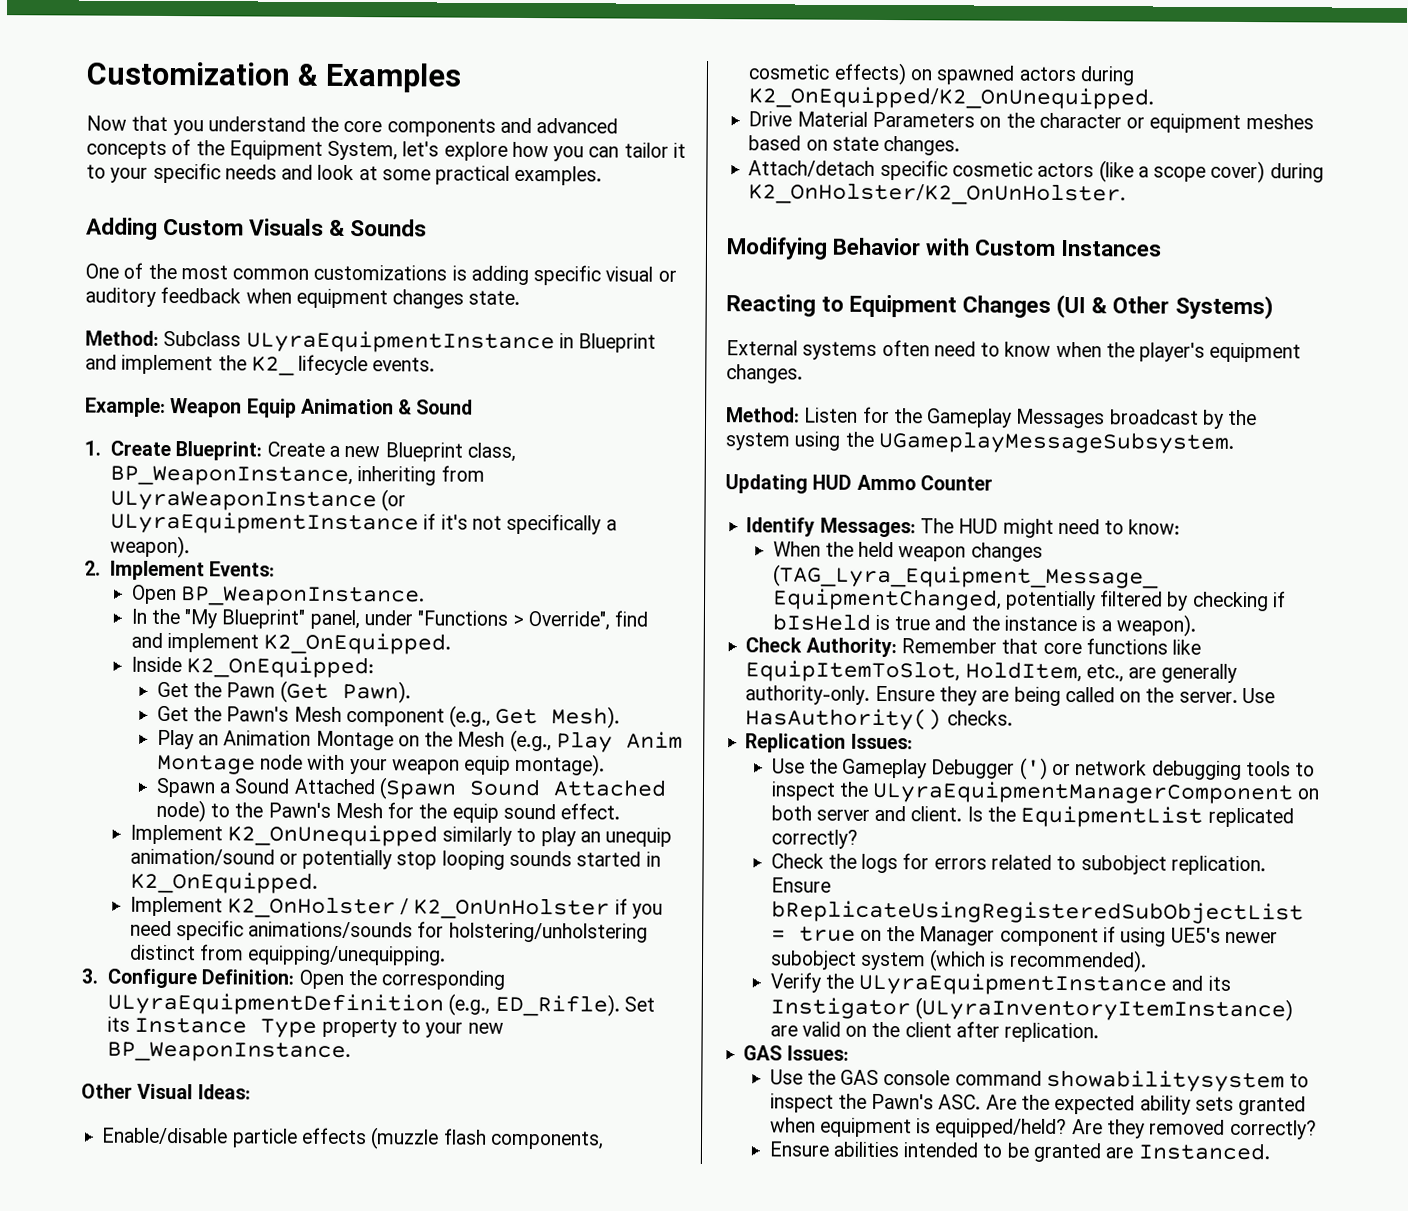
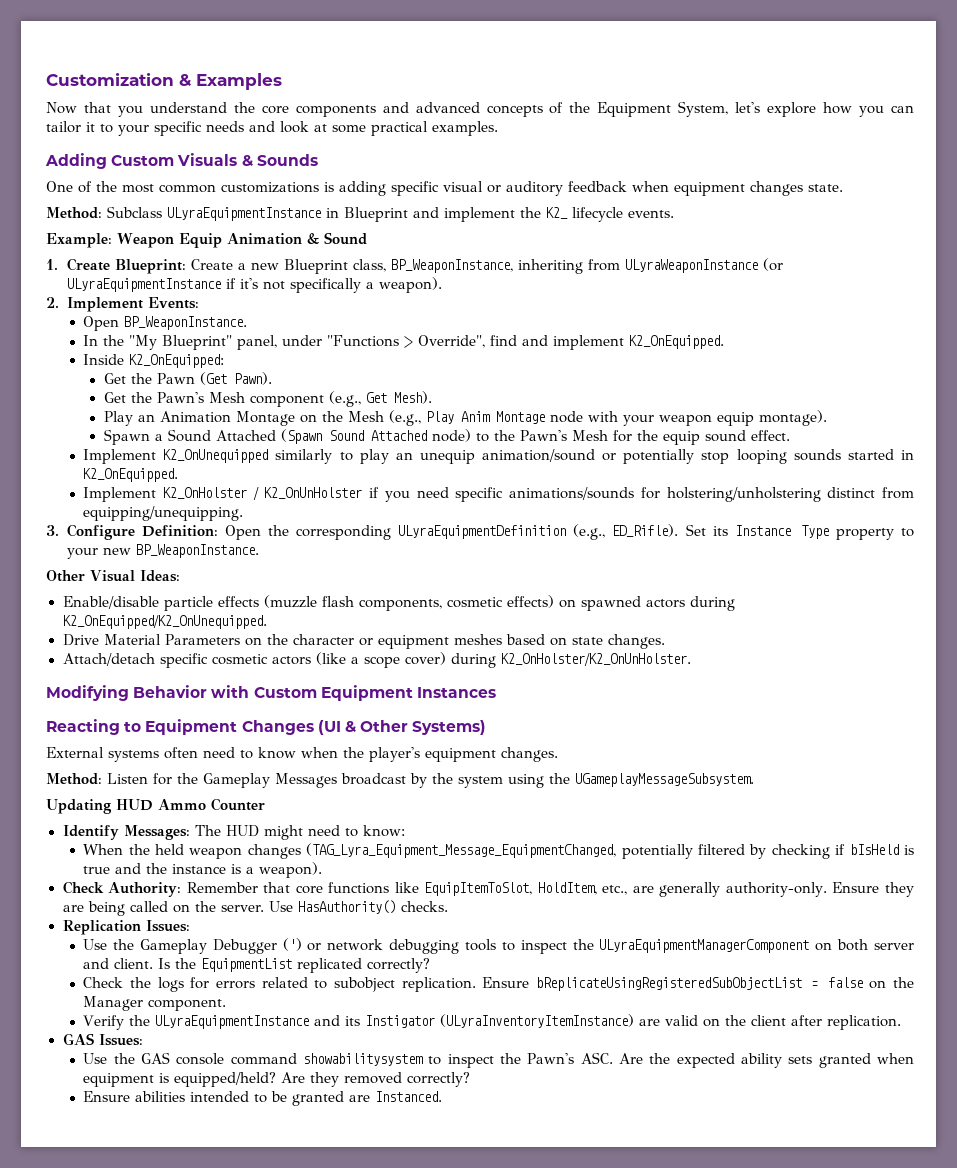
- Modifying Behavior with Custom Instances
+ Modifying Behavior with Custom Equipment Instances
- Ensure bReplicateUsingRegisteredSubObjectList = true on the Manager component if using UE5's newer subobject system (which is recommended).
+ Ensure bReplicateUsingRegisteredSubObjectList = false on the Manager component.

